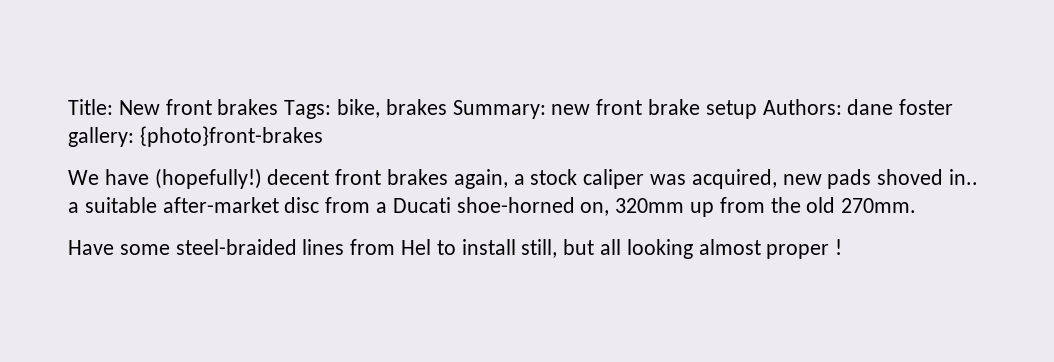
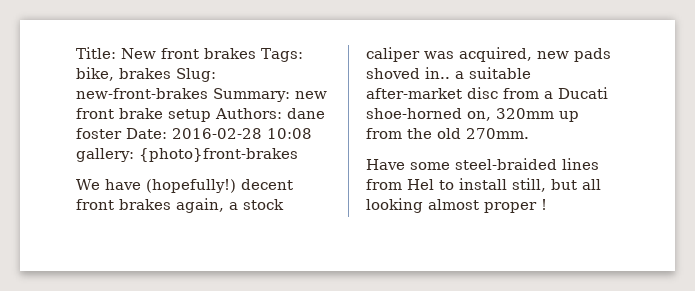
- Title: New front brakes Tags: bike, brakes Summary: new front brake setup Authors: dane foster gallery: {photo}front-brakes
+ Title: New front brakes Tags: bike, brakes Slug: new-front-brakes Summary: new front brake setup Authors: dane foster Date: 2016-02-28 10:08 gallery: {photo}front-brakes

